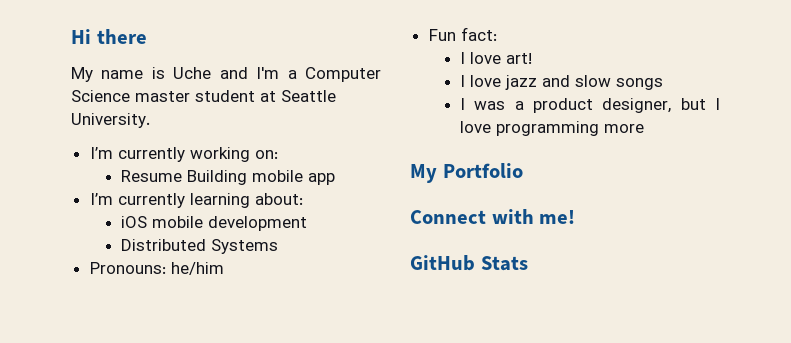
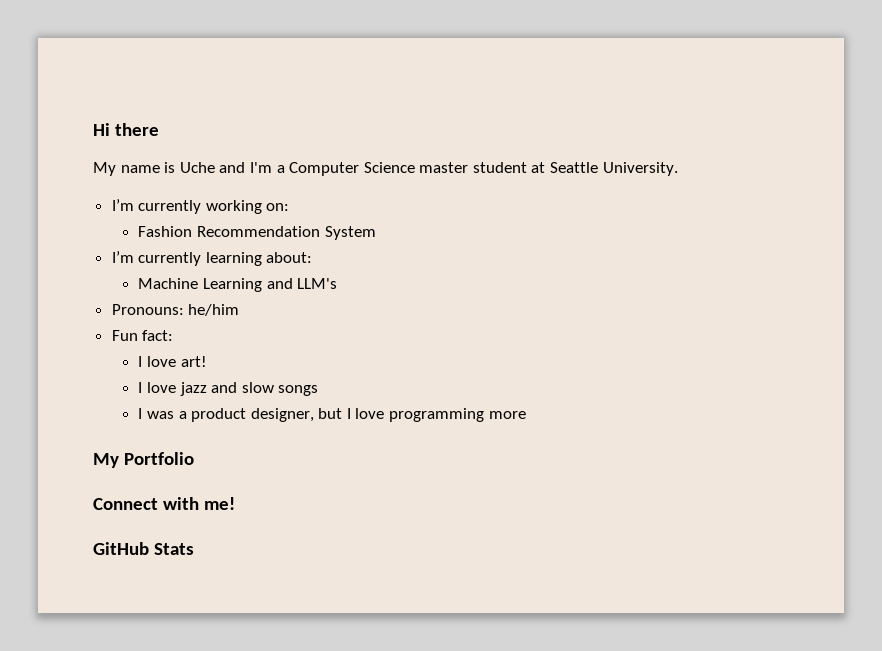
- Resume Building mobile app
+ Fashion Recommendation System
- iOS mobile development
- Distributed Systems
+ Machine Learning and LLM's

